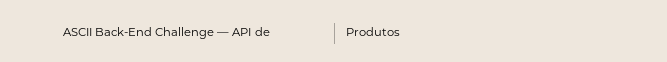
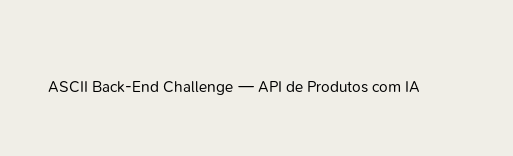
- ASCII Back-End Challenge — API de Produtos
+ ASCII Back-End Challenge — API de Produtos com IA

